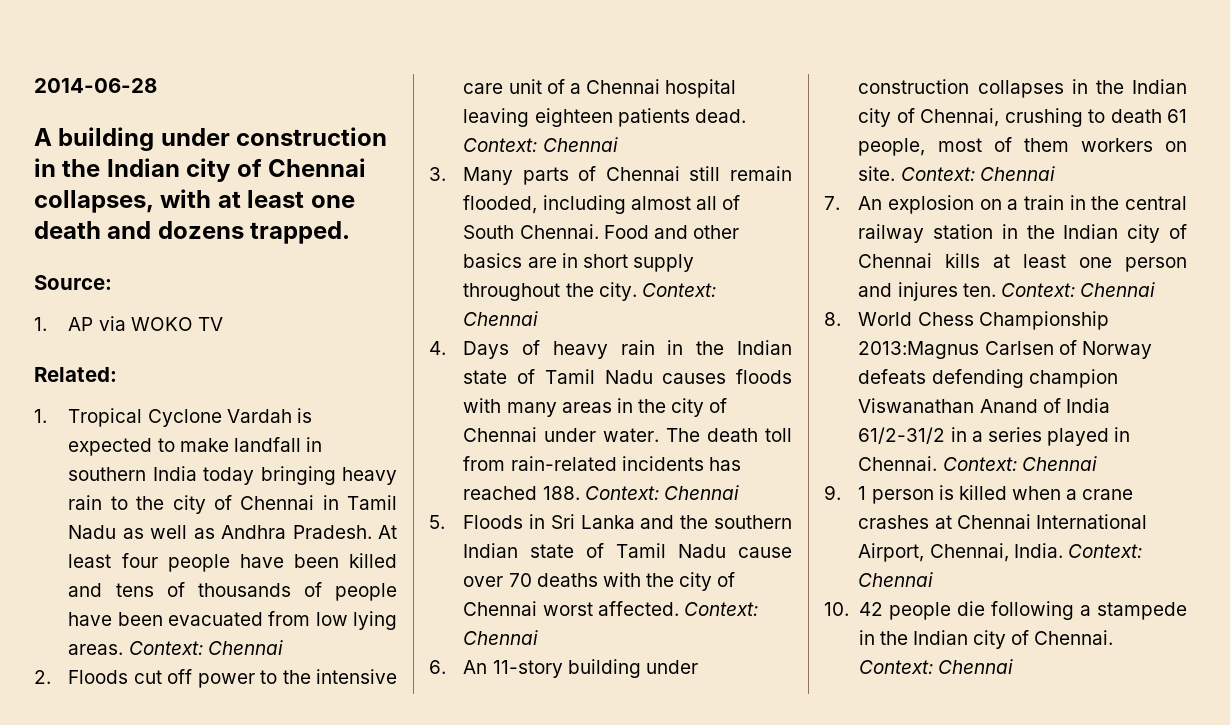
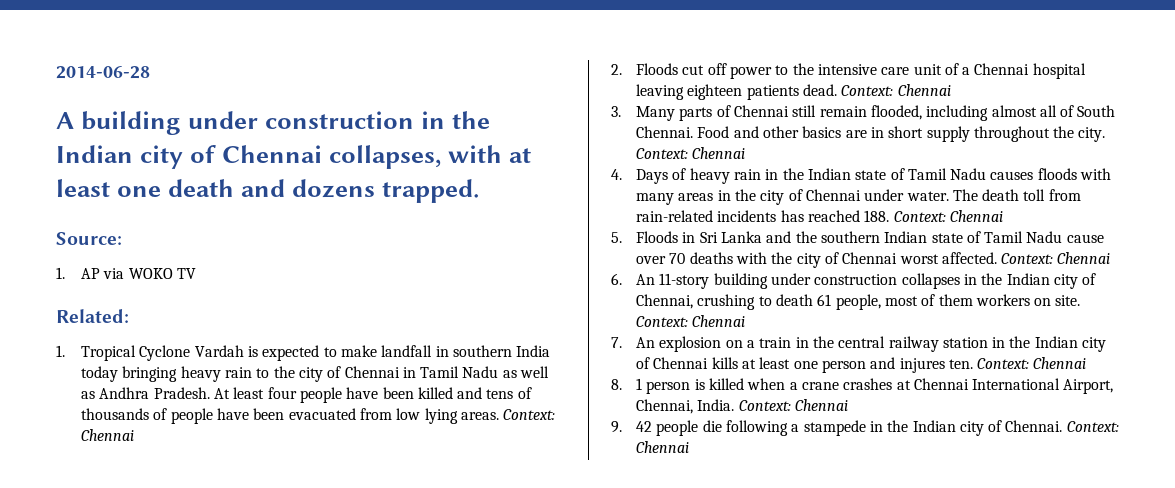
- 8. World Chess Championship 2013:Magnus Carlsen of Norway defeats defending champion Viswanathan Anand of India 61/2-31/2 in a series played in Chennai. Context: Chennai
- 9. 1 person is killed when a crane crashes at Chennai International Airport, Chennai, India.
+ 8. 1 person is killed when a crane crashes at Chennai International Airport, Chennai, India.
- 10. 42 people die following a stampede in the Indian city of Chennai.
+ 9. 42 people die following a stampede in the Indian city of Chennai.

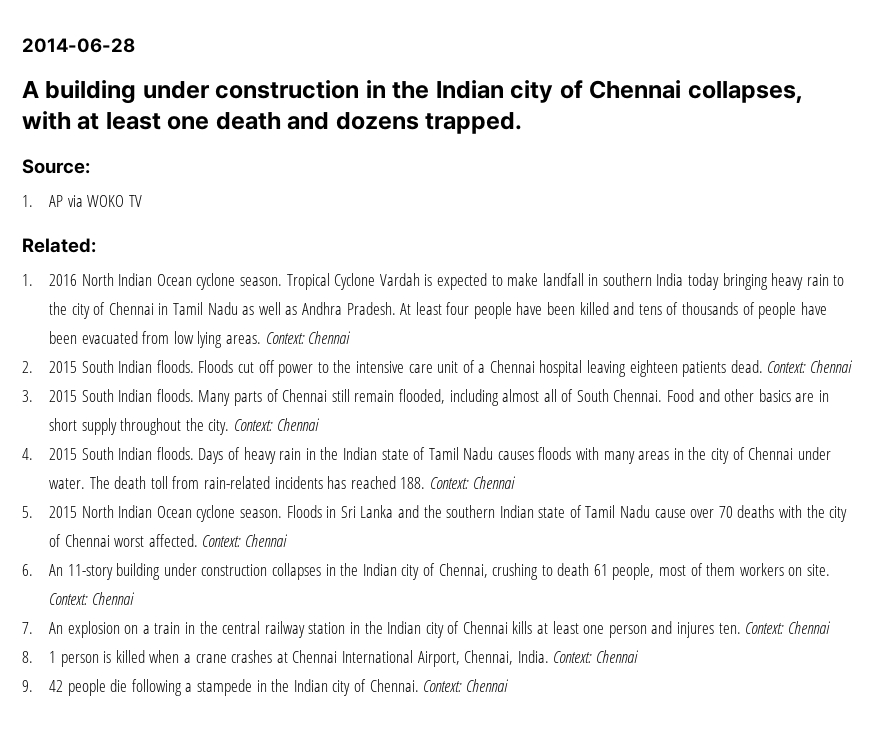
- 1. Tropical Cyclone Vardah is expected to make landfall in southern India today bringing heavy rain to the city of Chennai in Tamil Nadu as well as Andhra Pradesh.
+ 1. 2016 North Indian Ocean cyclone season. Tropical Cyclone Vardah is expected to make landfall in southern India today bringing heavy rain to the city of Chennai in Tamil Nadu as well as Andhra Pradesh.
- 2. Floods cut off power to the intensive care unit of a Chennai hospital leaving eighteen patients dead.
+ 2. 2015 South Indian floods. Floods cut off power to the intensive care unit of a Chennai hospital leaving eighteen patients dead.
- 3. Many parts of Chennai still remain flooded, including almost all of South Chennai.
+ 3. 2015 South Indian floods. Many parts of Chennai still remain flooded, including almost all of South Chennai.
- 4. Days of heavy rain in the Indian state of Tamil Nadu causes floods with many areas in the city of Chennai under water.
+ 4. 2015 South Indian floods. Days of heavy rain in the Indian state of Tamil Nadu causes floods with many areas in the city of Chennai under water.
- 5. Floods in Sri Lanka and the southern Indian state of Tamil Nadu cause over 70 deaths with the city of Chennai worst affected.
+ 5. 2015 North Indian Ocean cyclone season. Floods in Sri Lanka and the southern Indian state of Tamil Nadu cause over 70 deaths with the city of Chennai worst affected.

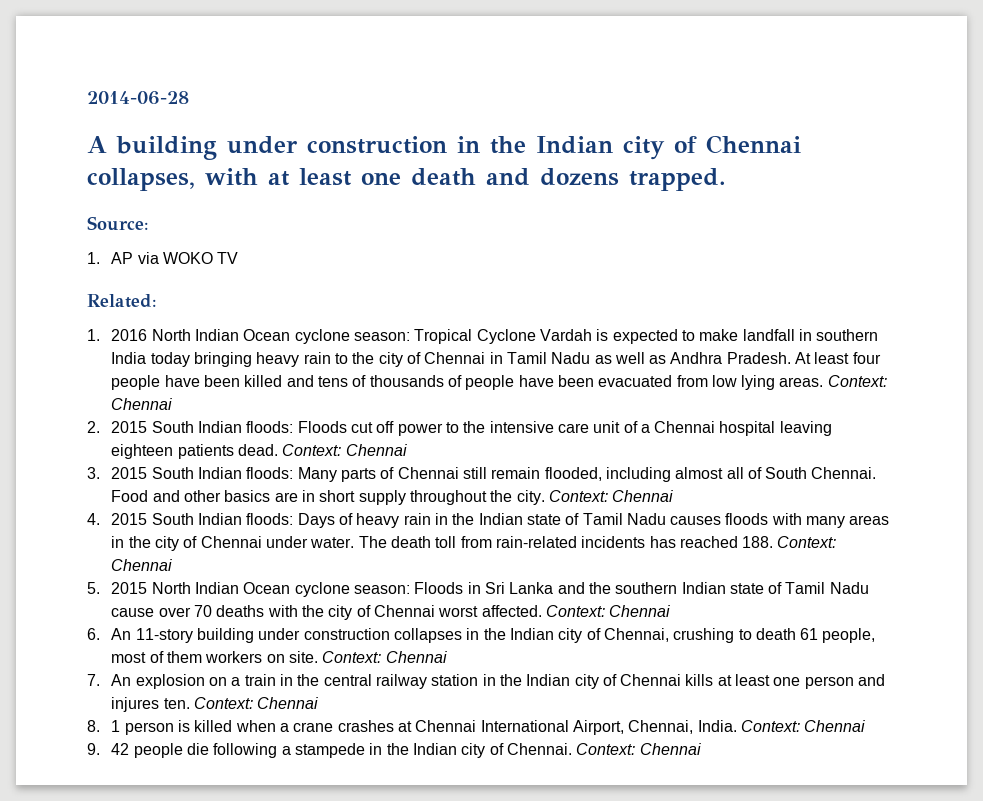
- 1. 2016 North Indian Ocean cyclone season. Tropical Cyclone Vardah is expected to make landfall in southern India today bringing heavy rain to the city of Chennai in Tamil Nadu as well as Andhra Pradesh.
+ 1. 2016 North Indian Ocean cyclone season: Tropical Cyclone Vardah is expected to make landfall in southern India today bringing heavy rain to the city of Chennai in Tamil Nadu as well as Andhra Pradesh.
- 2. 2015 South Indian floods. Floods cut off power to the intensive care unit of a Chennai hospital leaving eighteen patients dead.
+ 2. 2015 South Indian floods: Floods cut off power to the intensive care unit of a Chennai hospital leaving eighteen patients dead.
- 3. 2015 South Indian floods. Many parts of Chennai still remain flooded, including almost all of South Chennai.
+ 3. 2015 South Indian floods: Many parts of Chennai still remain flooded, including almost all of South Chennai.
- 4. 2015 South Indian floods. Days of heavy rain in the Indian state of Tamil Nadu causes floods with many areas in the city of Chennai under water.
+ 4. 2015 South Indian floods: Days of heavy rain in the Indian state of Tamil Nadu causes floods with many areas in the city of Chennai under water.
- 5. 2015 North Indian Ocean cyclone season. Floods in Sri Lanka and the southern Indian state of Tamil Nadu cause over 70 deaths with the city of Chennai worst affected.
+ 5. 2015 North Indian Ocean cyclone season: Floods in Sri Lanka and the southern Indian state of Tamil Nadu cause over 70 deaths with the city of Chennai worst affected.

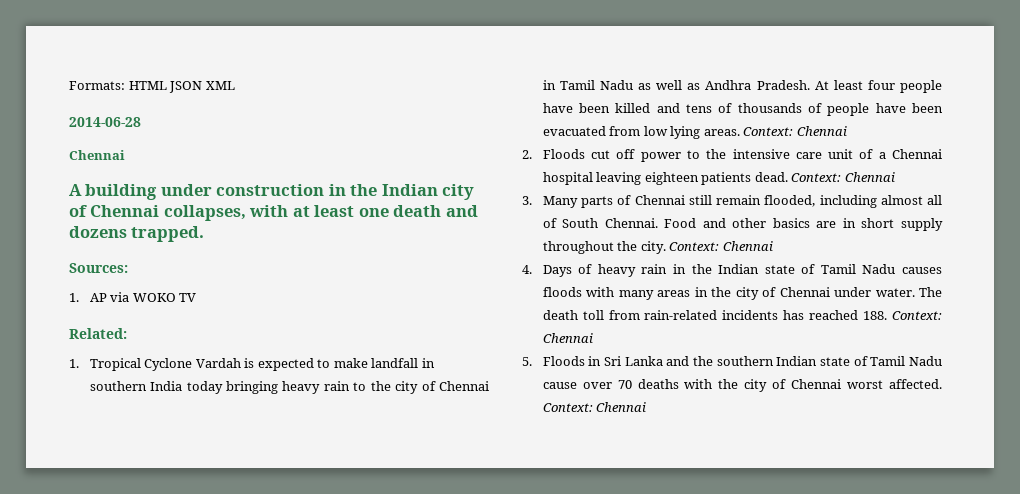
+ Formats: HTML JSON XML
  2014-06-28
+ Chennai
- Source:
+ Sources:
- 1. 2016 North Indian Ocean cyclone season: Tropical Cyclone Vardah is expected to make landfall in southern India today bringing heavy rain to the city of Chennai in Tamil Nadu as well as Andhra Pradesh.
+ 1. Tropical Cyclone Vardah is expected to make landfall in southern India today bringing heavy rain to the city of Chennai in Tamil Nadu as well as Andhra Pradesh.
- 2. 2015 South Indian floods: Floods cut off power to the intensive care unit of a Chennai hospital leaving eighteen patients dead.
+ 2. Floods cut off power to the intensive care unit of a Chennai hospital leaving eighteen patients dead.
- 3. 2015 South Indian floods: Many parts of Chennai still remain flooded, including almost all of South Chennai.
+ 3. Many parts of Chennai still remain flooded, including almost all of South Chennai.
- 4. 2015 South Indian floods: Days of heavy rain in the Indian state of Tamil Nadu causes floods with many areas in the city of Chennai under water.
+ 4. Days of heavy rain in the Indian state of Tamil Nadu causes floods with many areas in the city of Chennai under water.
- 5. 2015 North Indian Ocean cyclone season: Floods in Sri Lanka and the southern Indian state of Tamil Nadu cause over 70 deaths with the city of Chennai worst affected.
+ 5. Floods in Sri Lanka and the southern Indian state of Tamil Nadu cause over 70 deaths with the city of Chennai worst affected.
- 6. An 11-story building under construction collapses in the Indian city of Chennai, crushing to death 61 people, most of them workers on site. Context: Chennai
- 7. An explosion on a train in the central railway station in the Indian city of Chennai kills at least one person and injures ten. Context: Chennai
- 8. 1 person is killed when a crane crashes at Chennai International Airport, Chennai, India. Context: Chennai
- 9. 42 people die following a stampede in the Indian city of Chennai. Context: Chennai

